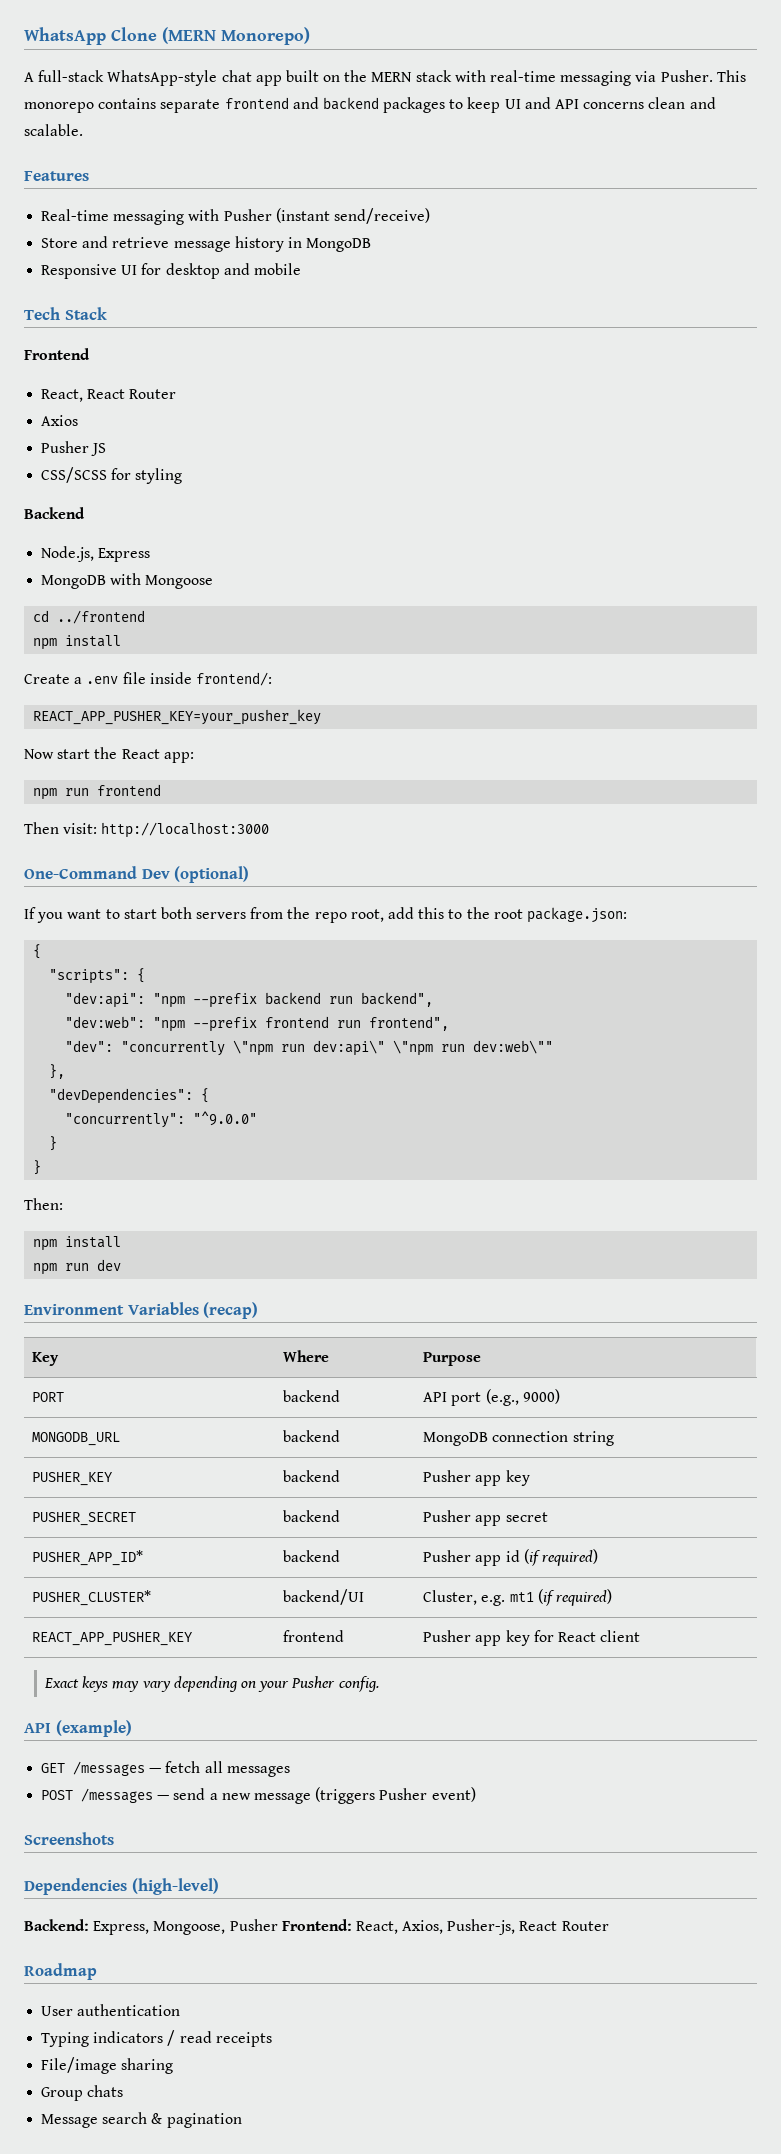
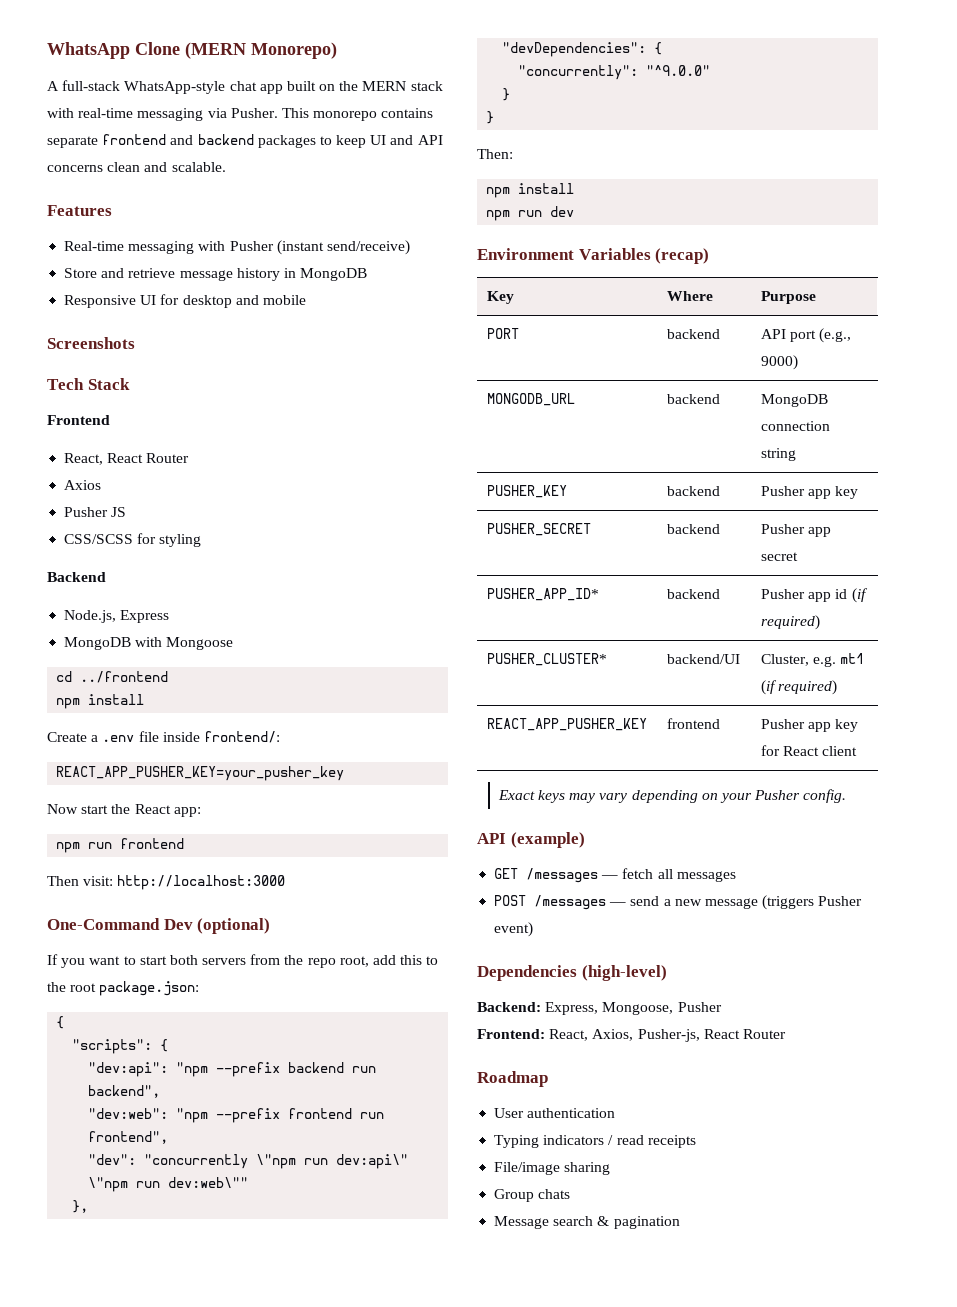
+ Screenshots
- Screenshots
- Backend: Express, Mongoose, Pusher Frontend: React, Axios, Pusher-js, React Router
+ Backend: Express, Mongoose, Pusher
+ Frontend: React, Axios, Pusher-js, React Router

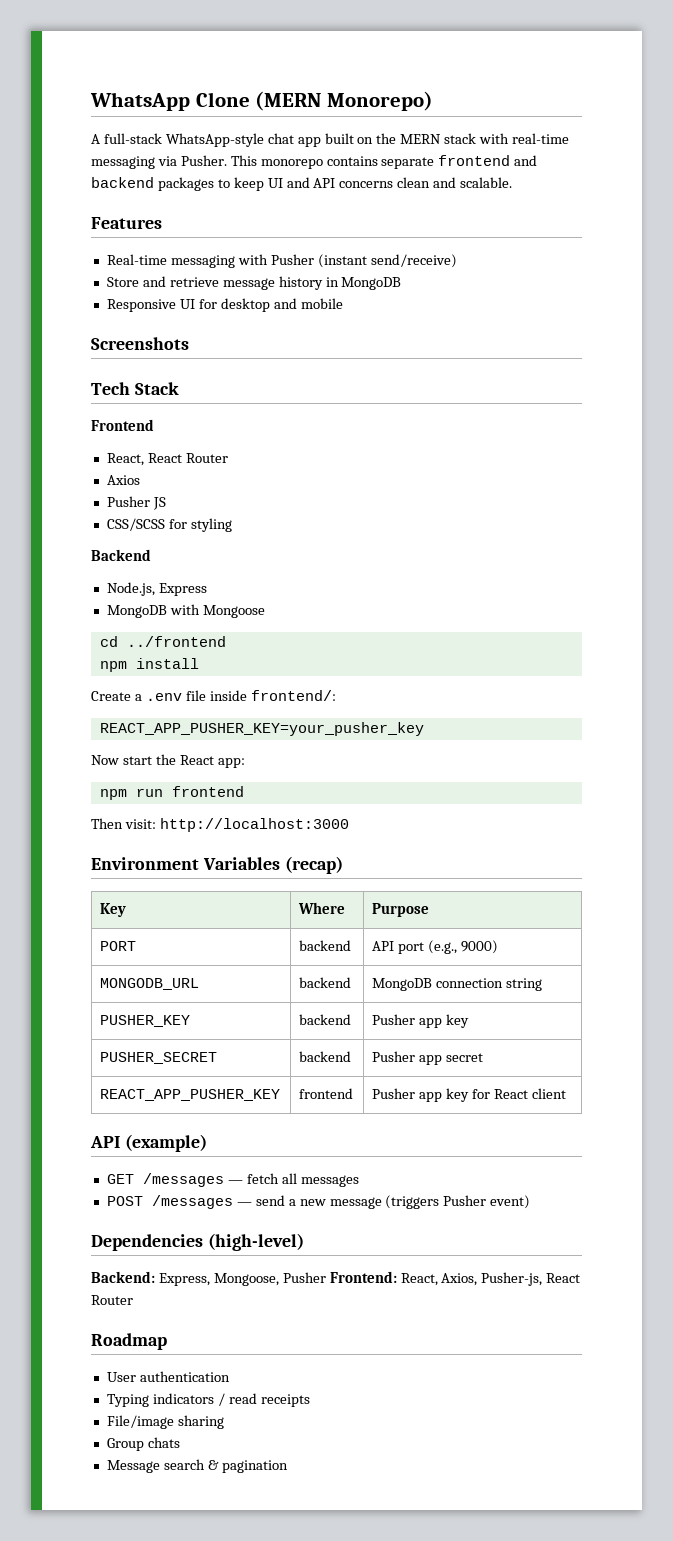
- One-Command Dev (optional)
- If you want to start both servers from the repo root, add this to the root package.json:
- {
- "scripts": {
- "dev:api": "npm --prefix backend run backend",
- "dev:web": "npm --prefix frontend run frontend",
- "dev": "concurrently \"npm run dev:api\" \"npm run dev:web\""
- },
- "devDependencies": {
- "concurrently": "^9.0.0"
- }
- }
- Then:
- npm install
- npm run dev
- PUSHER_APP_ID* | backend | Pusher app id (if required)
- PUSHER_CLUSTER* | backend/UI | Cluster, e.g. mt1 (if required)
- Exact keys may vary depending on your Pusher config.
- Backend: Express, Mongoose, Pusher
- Frontend: React, Axios, Pusher-js, React Router
+ Backend: Express, Mongoose, Pusher Frontend: React, Axios, Pusher-js, React Router

